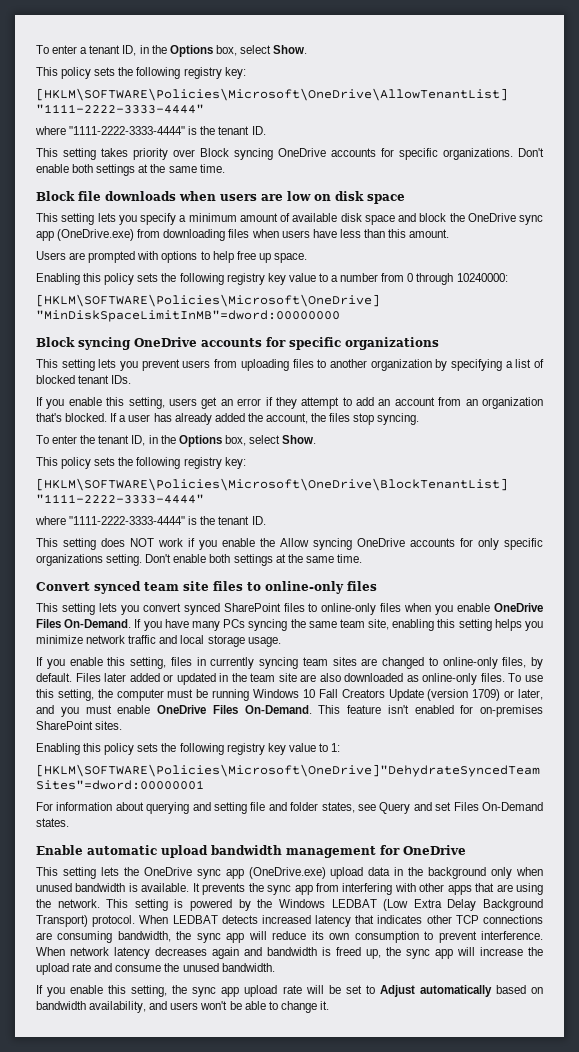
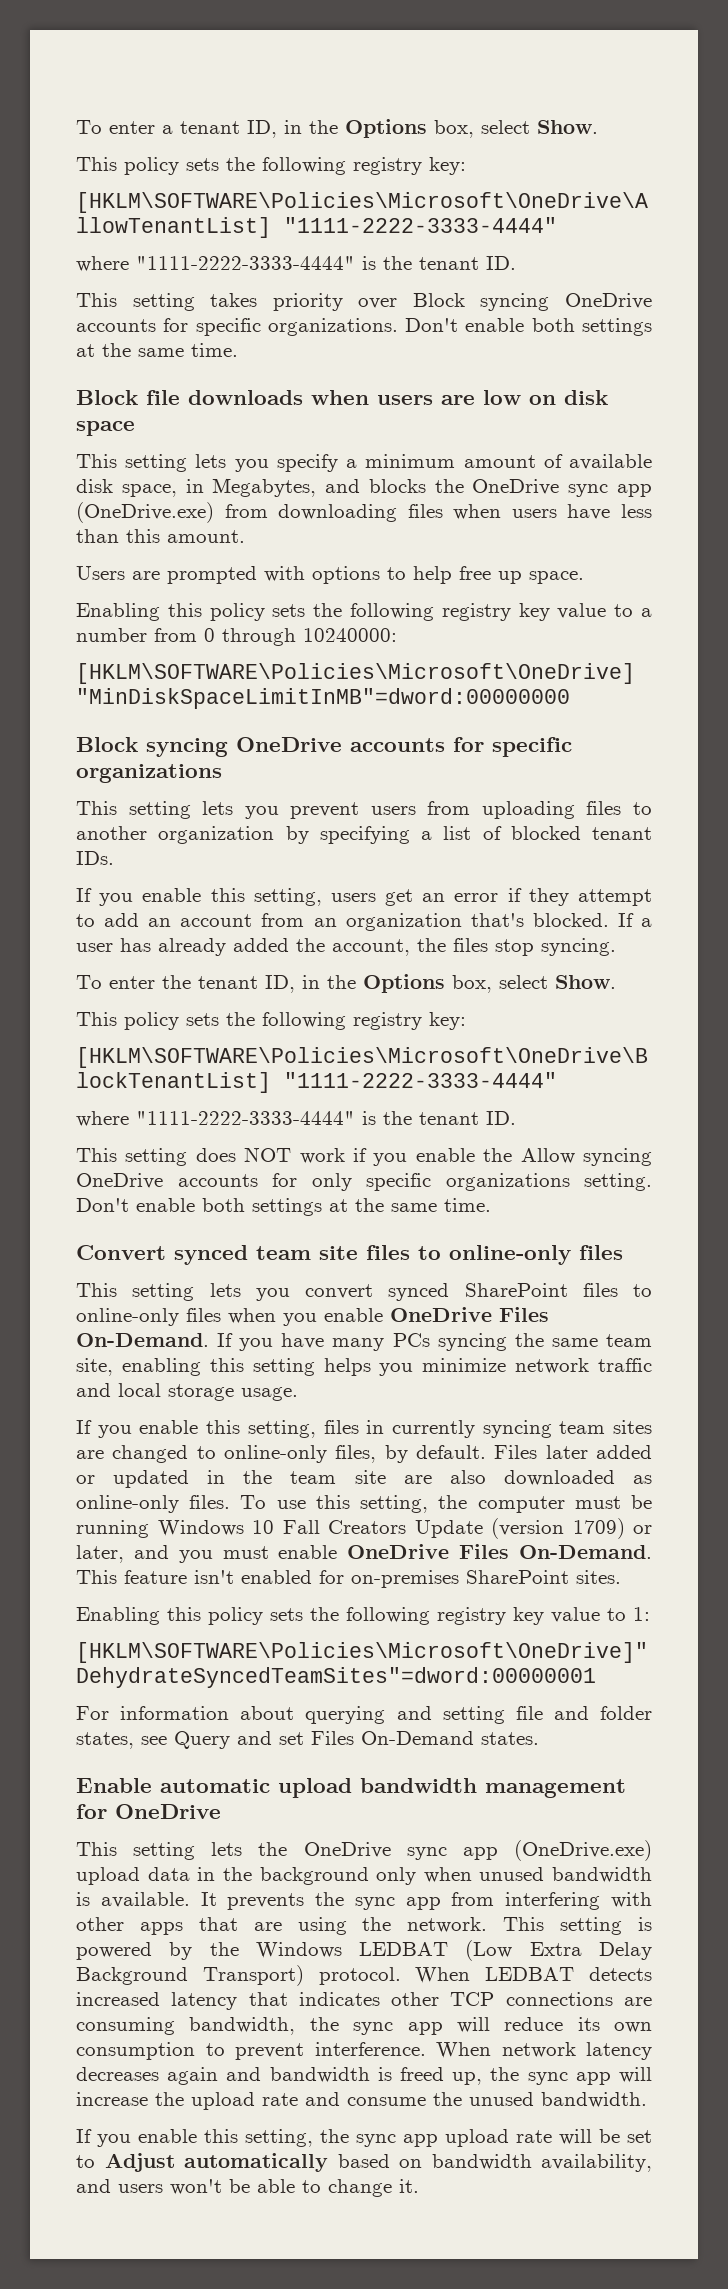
- This setting lets you specify a minimum amount of available disk space and block the OneDrive sync app (OneDrive.exe) from downloading files when users have less than this amount.
+ This setting lets you specify a minimum amount of available disk space, in Megabytes, and blocks the OneDrive sync app (OneDrive.exe) from downloading files when users have less than this amount.

